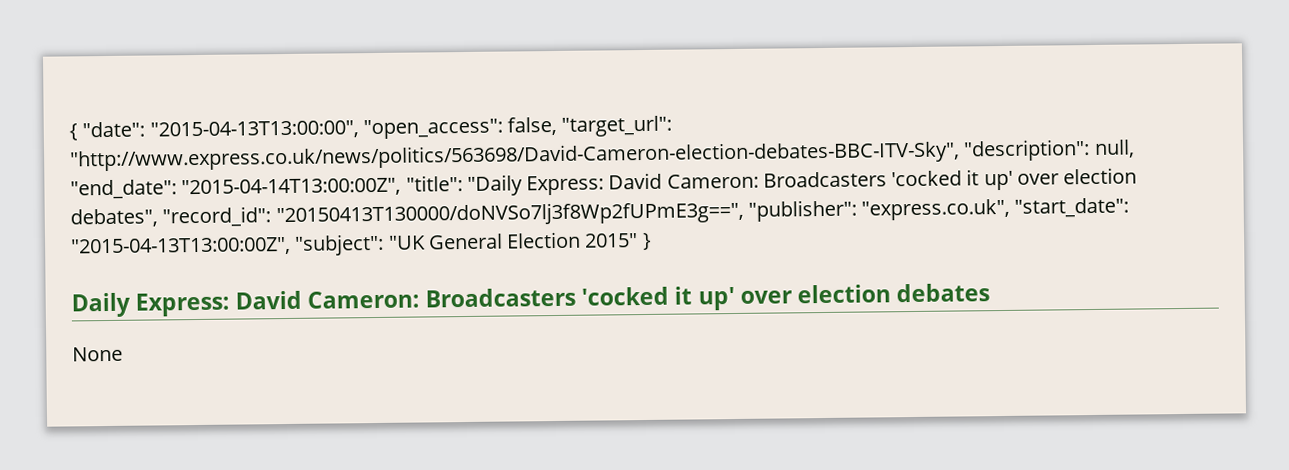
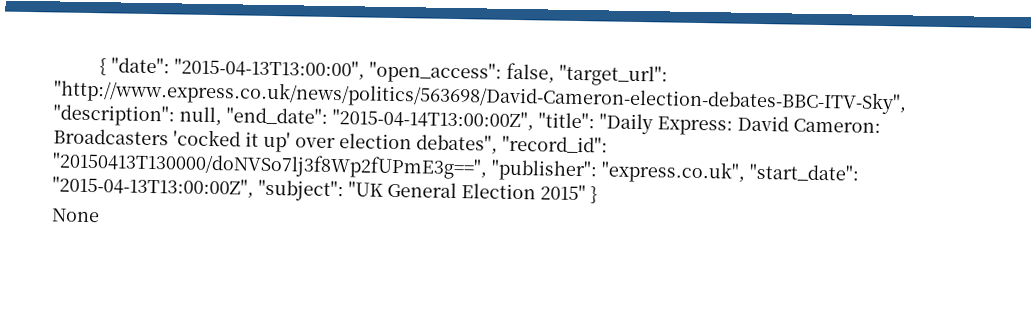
- Daily Express: David Cameron: Broadcasters 'cocked it up' over election debates

